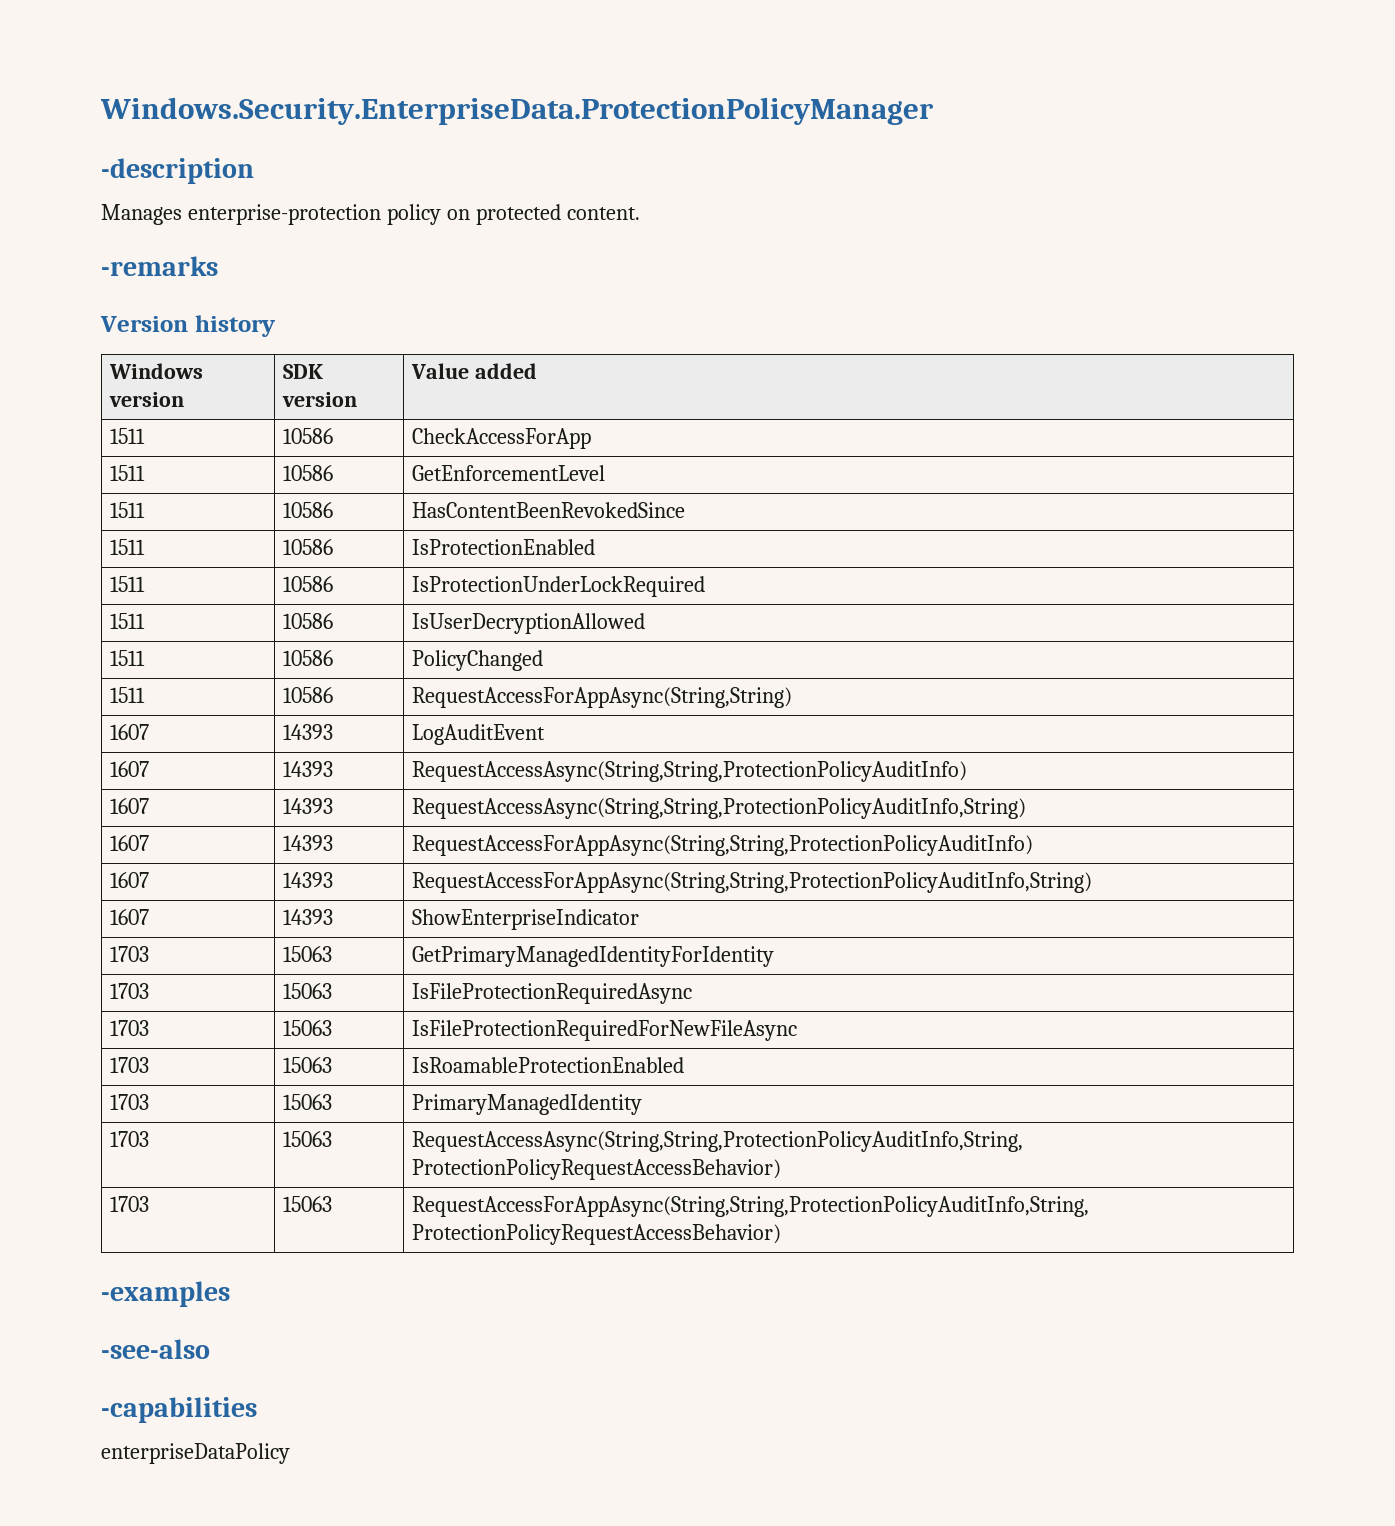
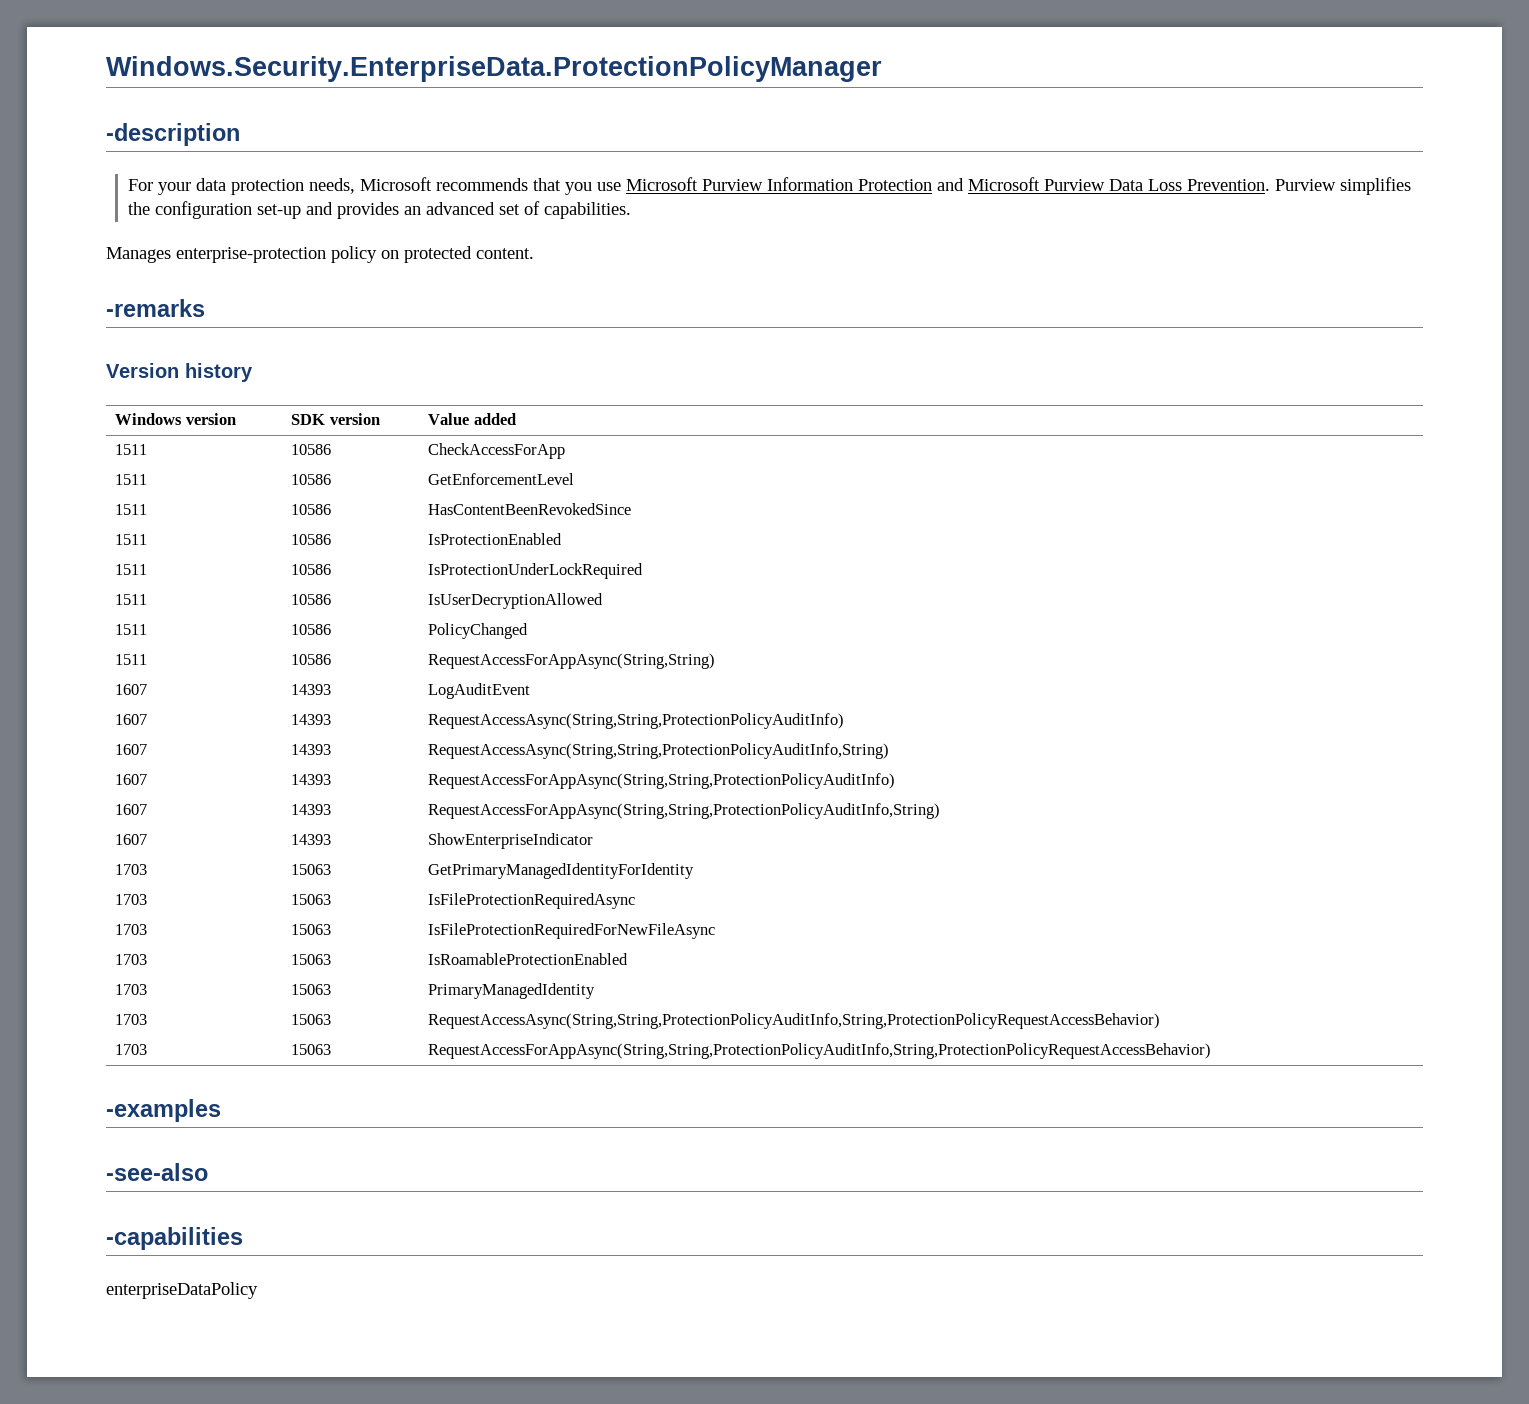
+ For your data protection needs, Microsoft recommends that you use Microsoft Purview Information Protection and Microsoft Purview Data Loss Prevention. Purview simplifies the configuration set-up and provides an advanced set of capabilities.

